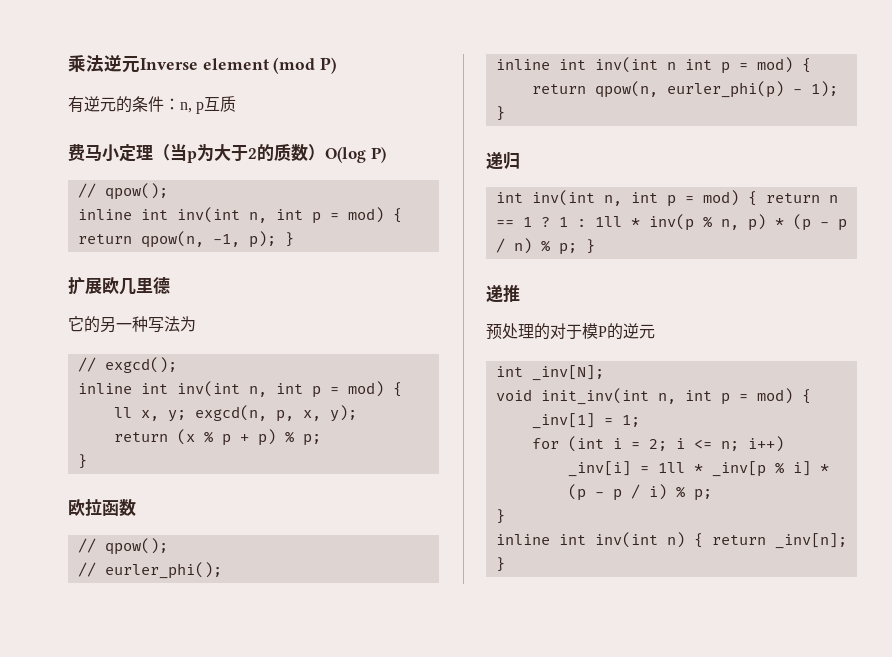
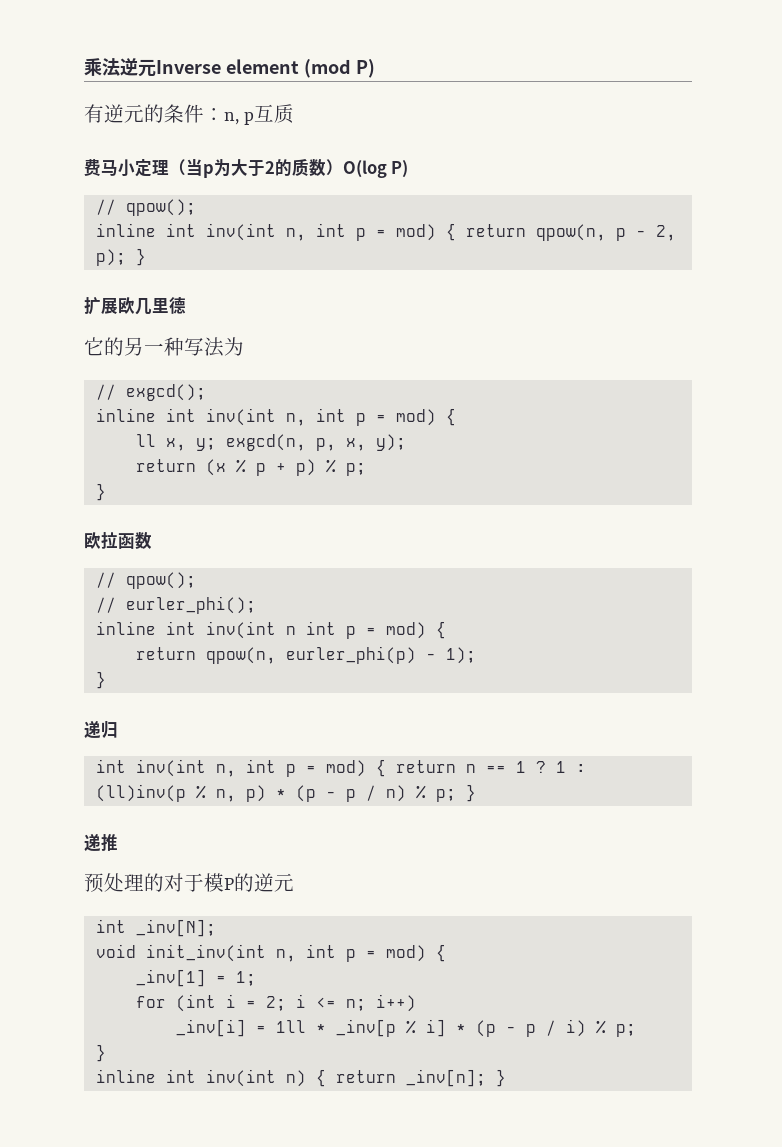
- inline int inv(int n, int p = mod) { return qpow(n, -1, p); }
+ inline int inv(int n, int p = mod) { return qpow(n, p - 2, p); }
- 1 : 1ll * inv(p % n, p) * (p - p / n) % p; }
+ 1 : (ll)inv(p % n, p) * (p - p / n) % p; }

